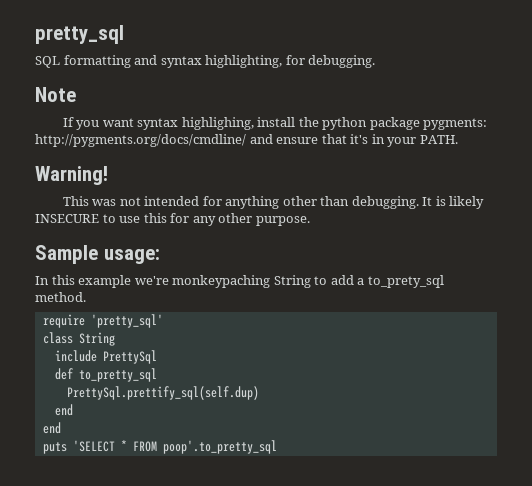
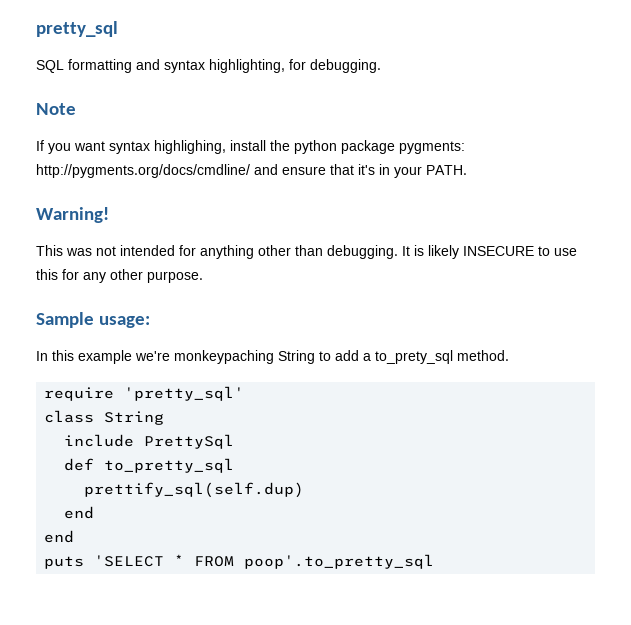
- PrettySql.prettify_sql(self.dup)
+ prettify_sql(self.dup)

